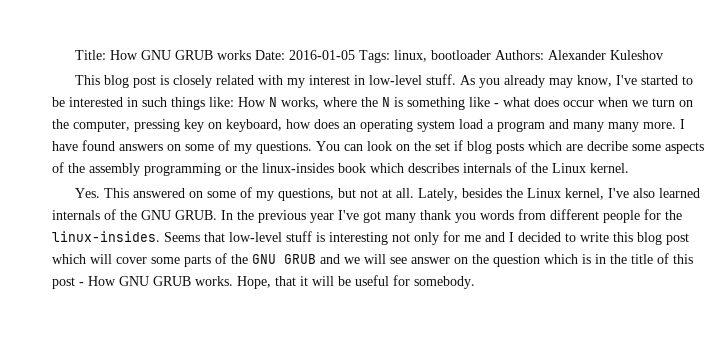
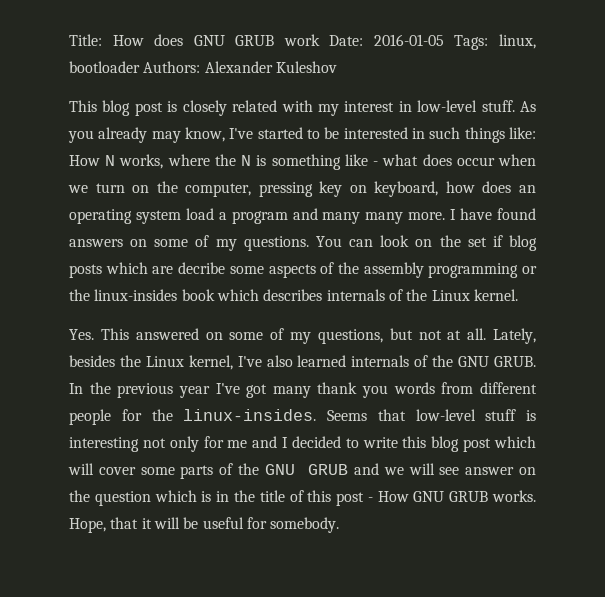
- Title: How GNU GRUB works Date: 2016-01-05 Tags: linux, bootloader Authors: Alexander Kuleshov
+ Title: How does GNU GRUB work Date: 2016-01-05 Tags: linux, bootloader Authors: Alexander Kuleshov

